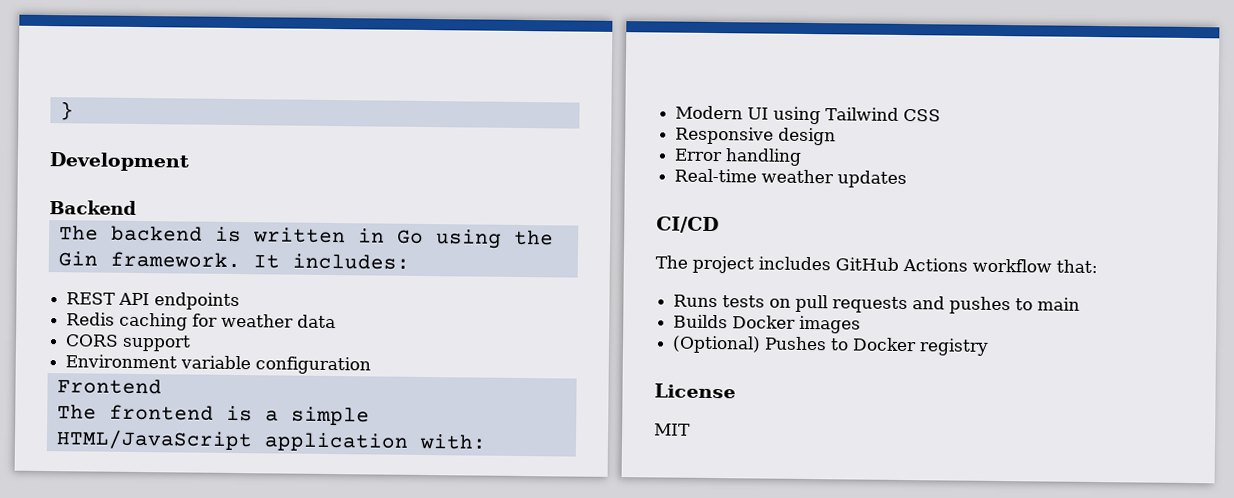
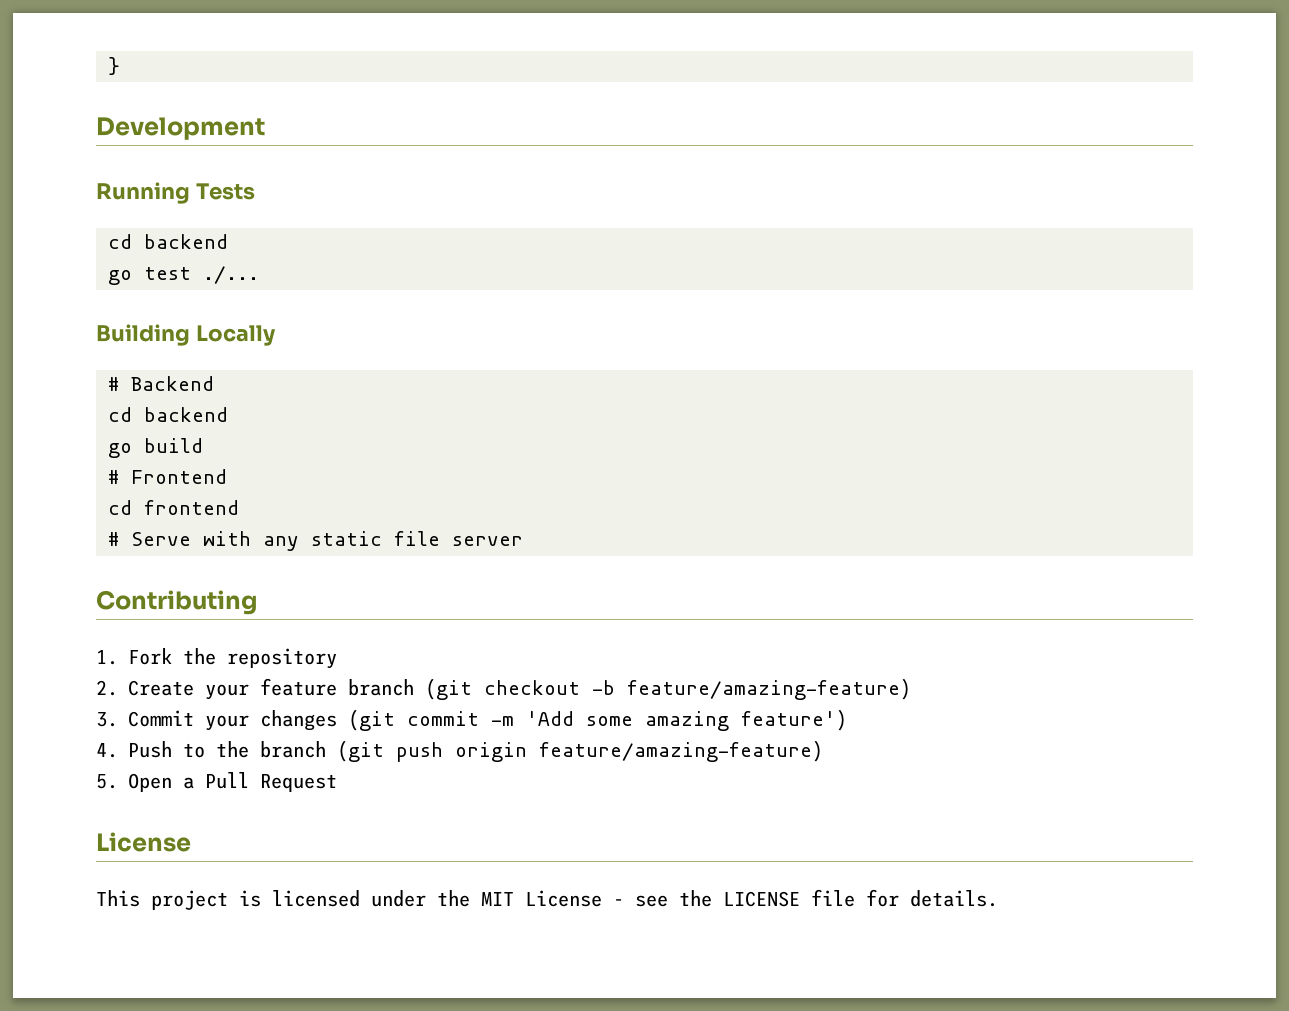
- Backend
- The backend is written in Go using the Gin framework. It includes:
- REST API endpoints
- Redis caching for weather data
- CORS support
- Environment variable configuration
- Frontend
+ Running Tests
+ cd backend
+ go test ./...
+ Building Locally
+ # Backend
+ cd backend
+ go build
+ # Frontend
- The frontend is a simple HTML/JavaScript application with:
- Modern UI using Tailwind CSS
- Responsive design
- Error handling
- Real-time weather updates
- CI/CD
- The project includes GitHub Actions workflow that:
- Runs tests on pull requests and pushes to main
- Builds Docker images
- (Optional) Pushes to Docker registry
+ cd frontend
+ # Serve with any static file server
+ Contributing
+ 1. Fork the repository
+ 2. Create your feature branch (git checkout -b feature/amazing-feature)
+ 3. Commit your changes (git commit -m 'Add some amazing feature')
+ 4. Push to the branch (git push origin feature/amazing-feature)
+ 5. Open a Pull Request
  License
- MIT
+ This project is licensed under the MIT License - see the LICENSE file for details.

